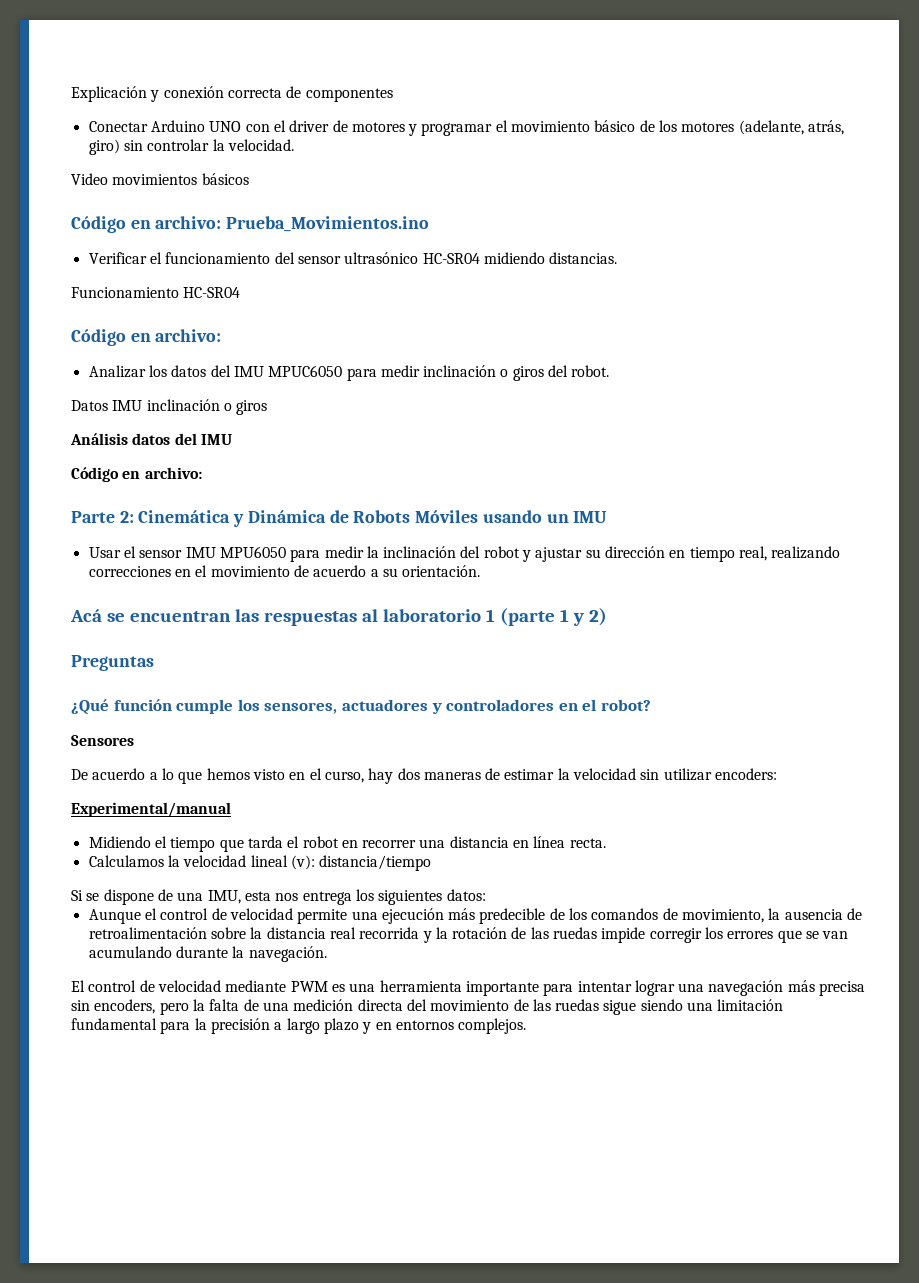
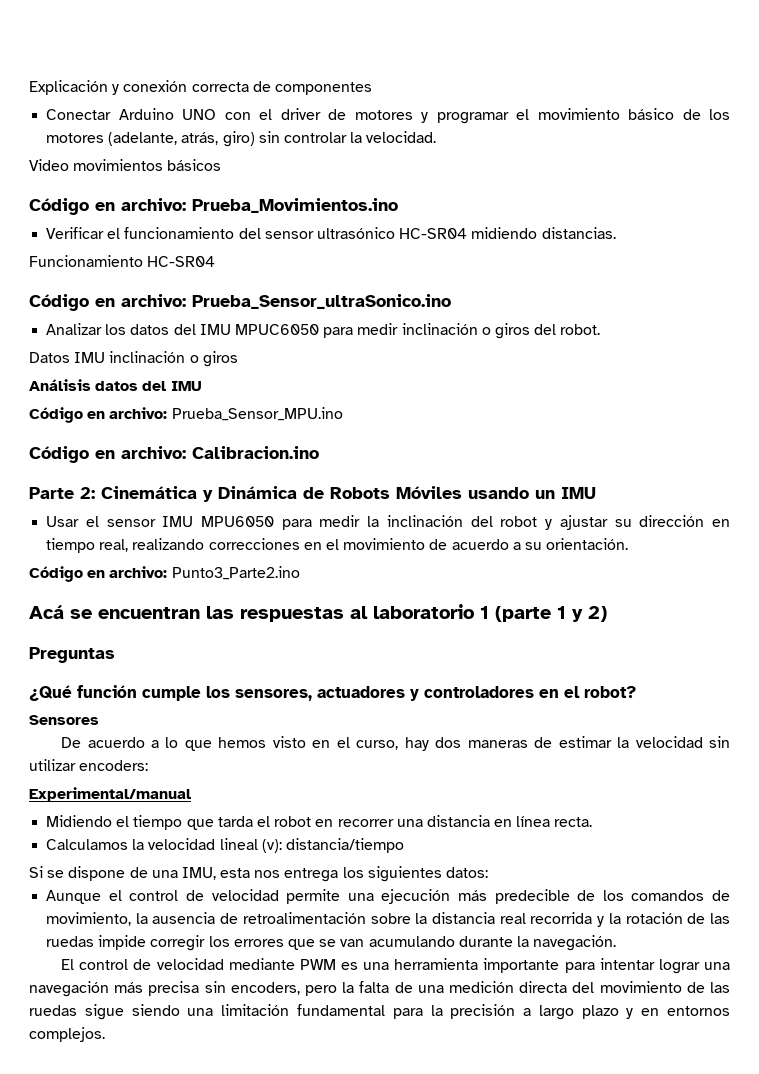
  Funcionamiento HC-SR04
- Código en archivo:
+ Código en archivo: Prueba_Sensor_ultraSonico.ino
  Análisis datos del IMU
- Código en archivo:
+ Código en archivo: Prueba_Sensor_MPU.ino
+ Código en archivo: Calibracion.ino
+ Código en archivo: Punto3_Parte2.ino

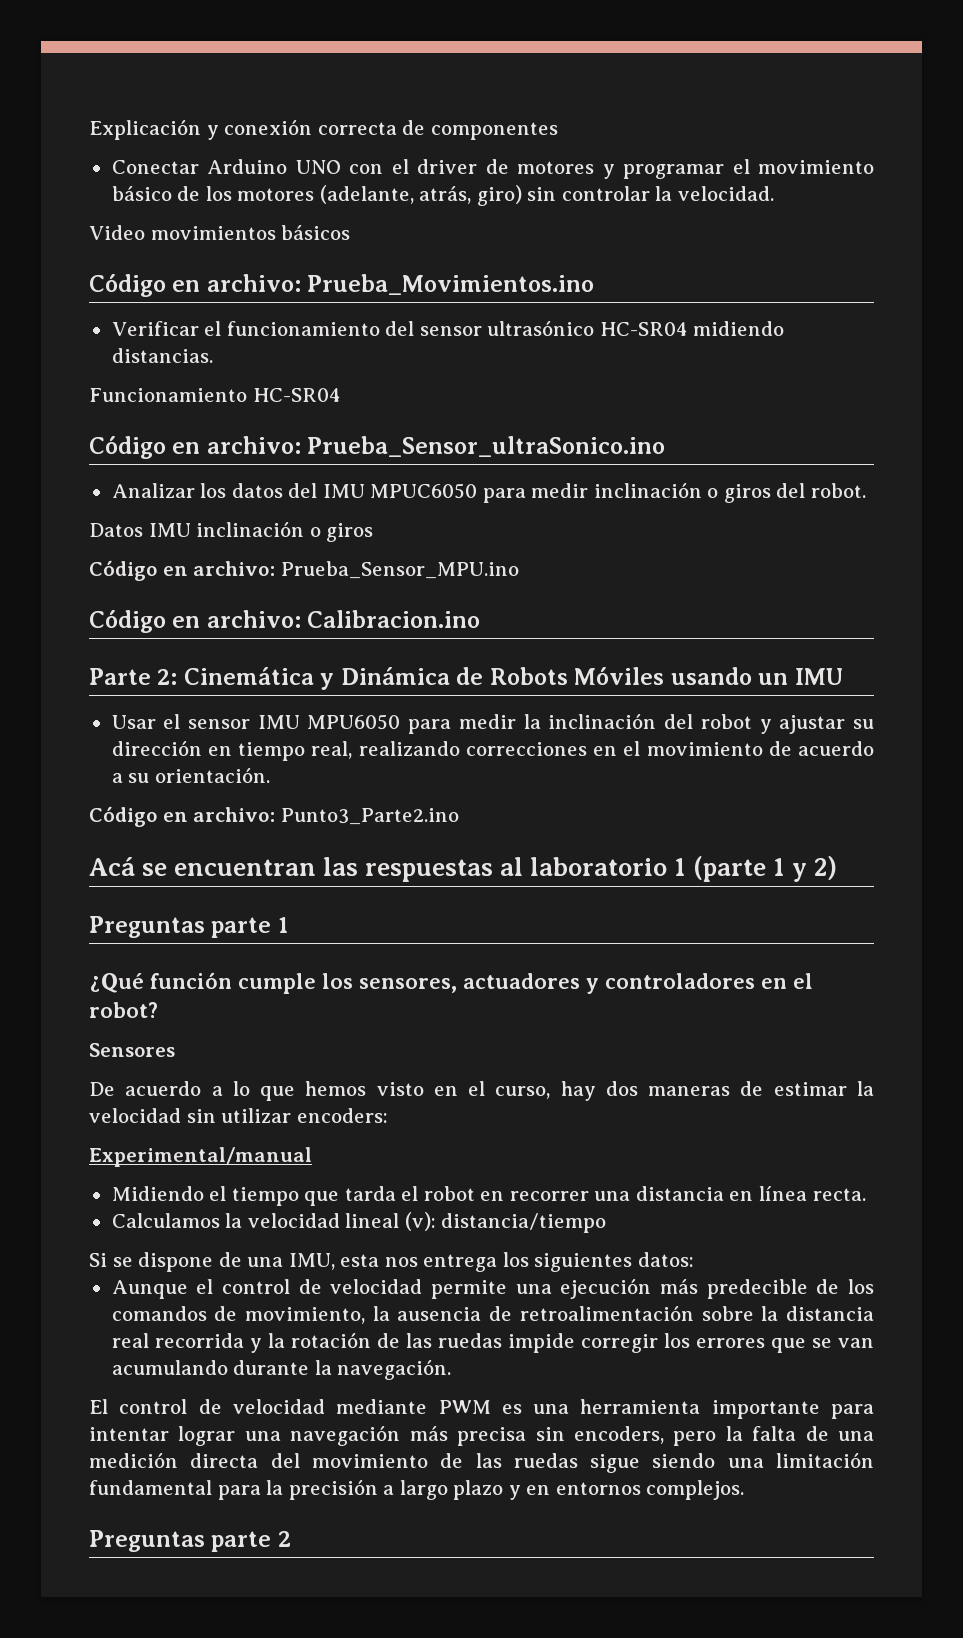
- Análisis datos del IMU
- Preguntas
+ Preguntas parte 1
+ Preguntas parte 2

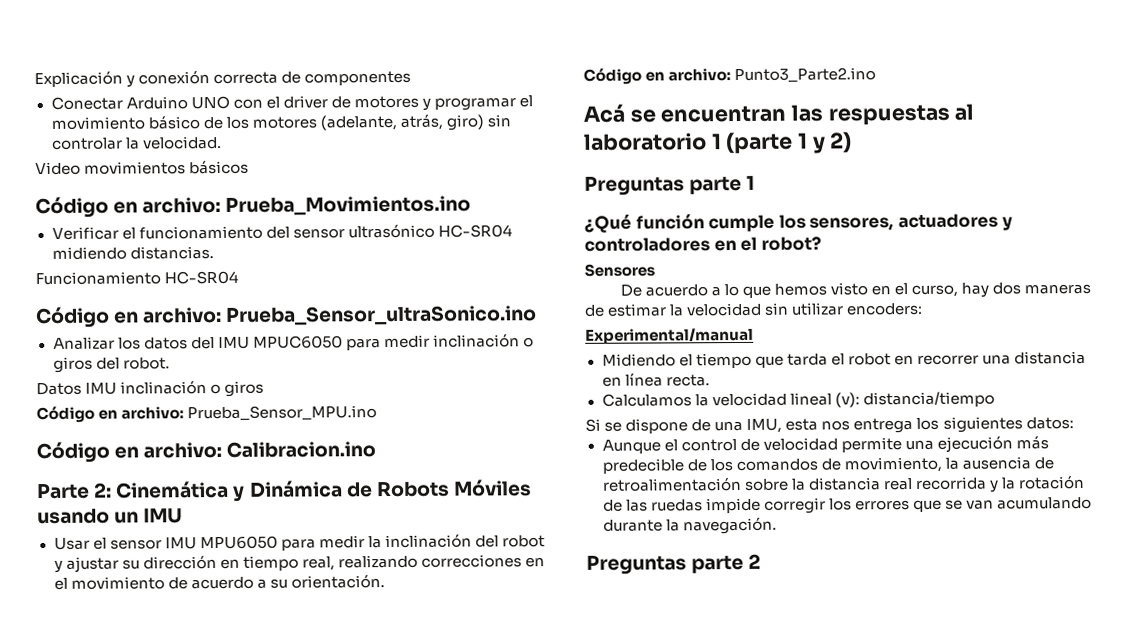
- El control de velocidad mediante PWM es una herramienta importante para intentar lograr una navegación más precisa sin encoders, pero la falta de una medición directa del movimiento de las ruedas sigue siendo una limitación fundamental para la precisión a largo plazo y en entornos complejos.

